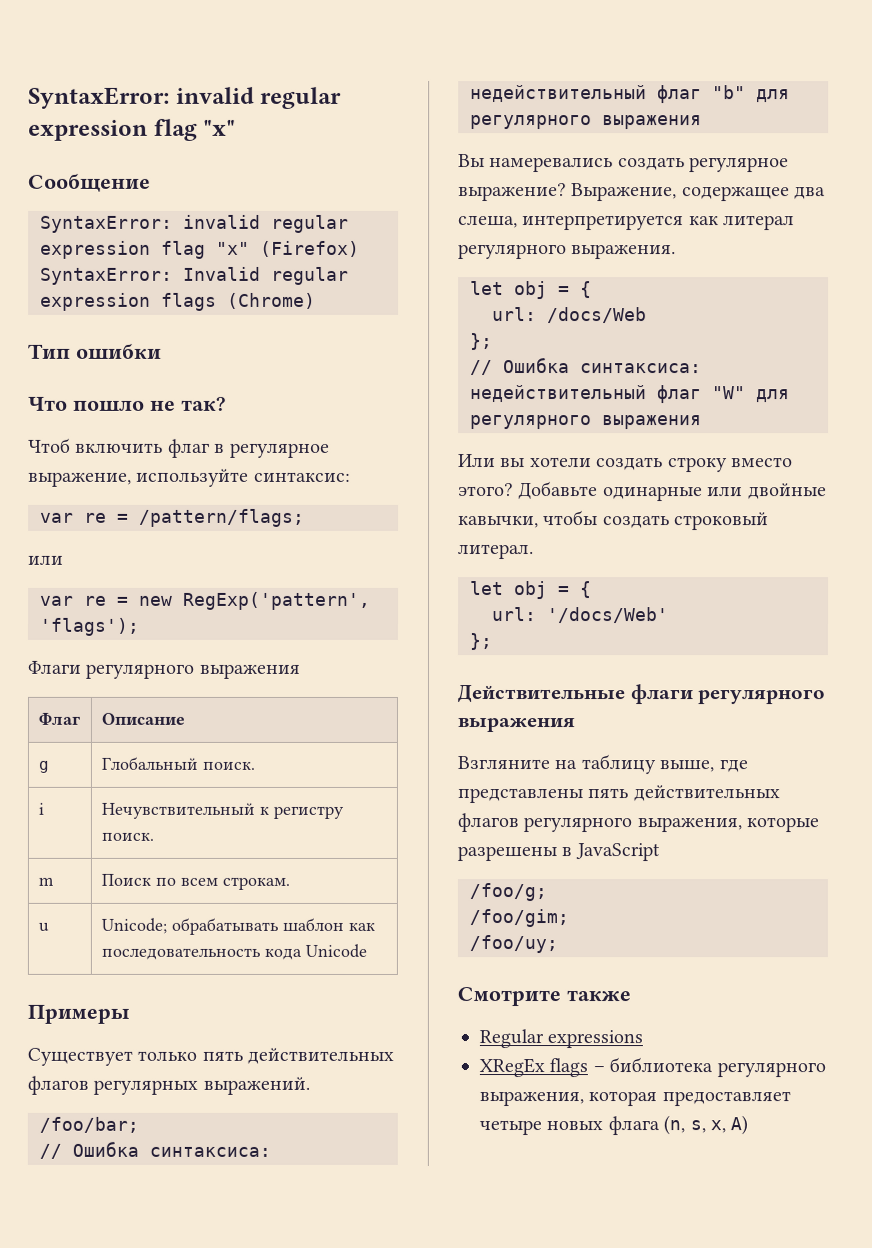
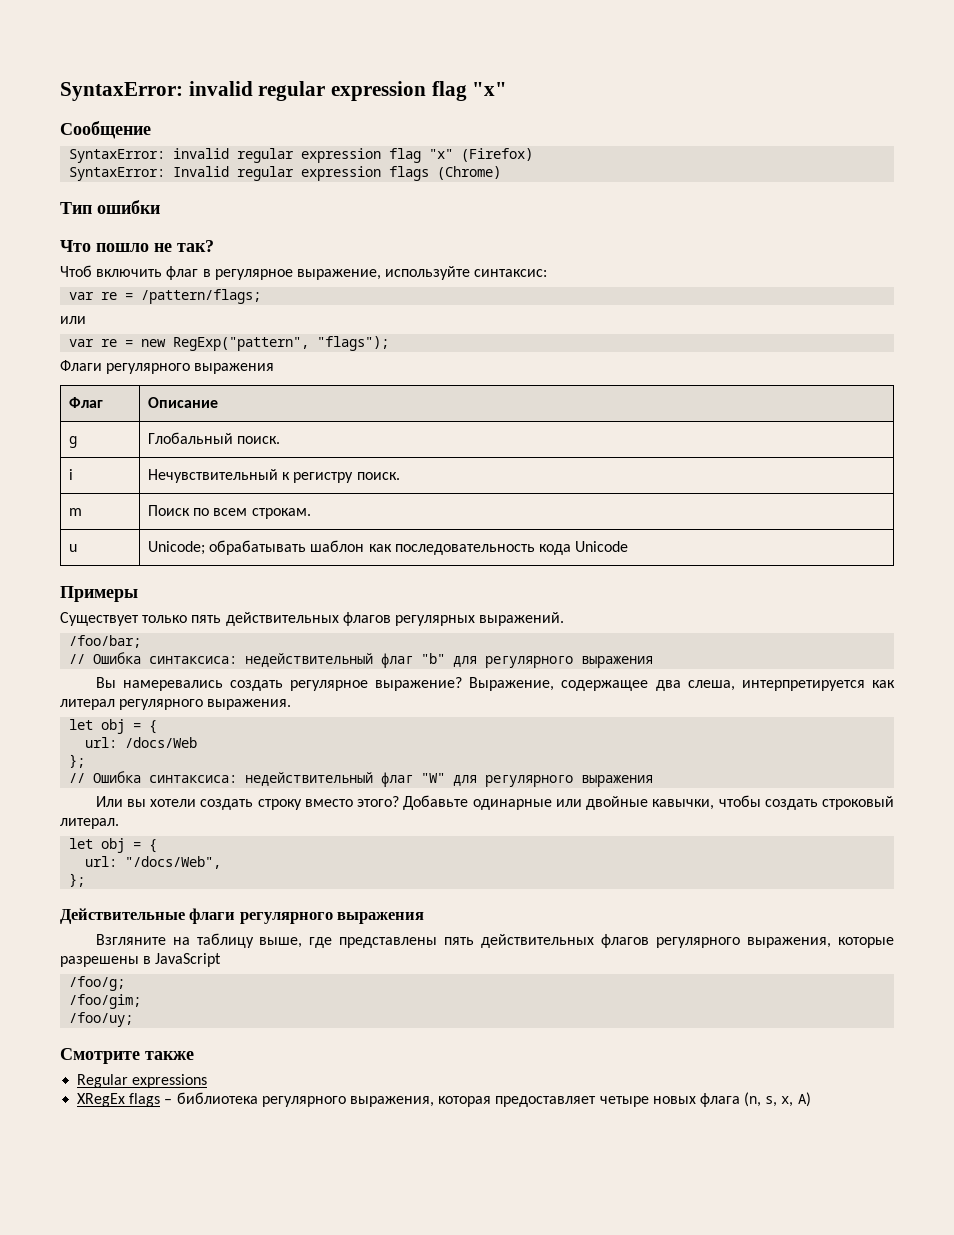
- var re = new RegExp('pattern', 'flags');
+ var re = new RegExp("pattern", "flags");
- url: '/docs/Web'
+ url: "/docs/Web",

